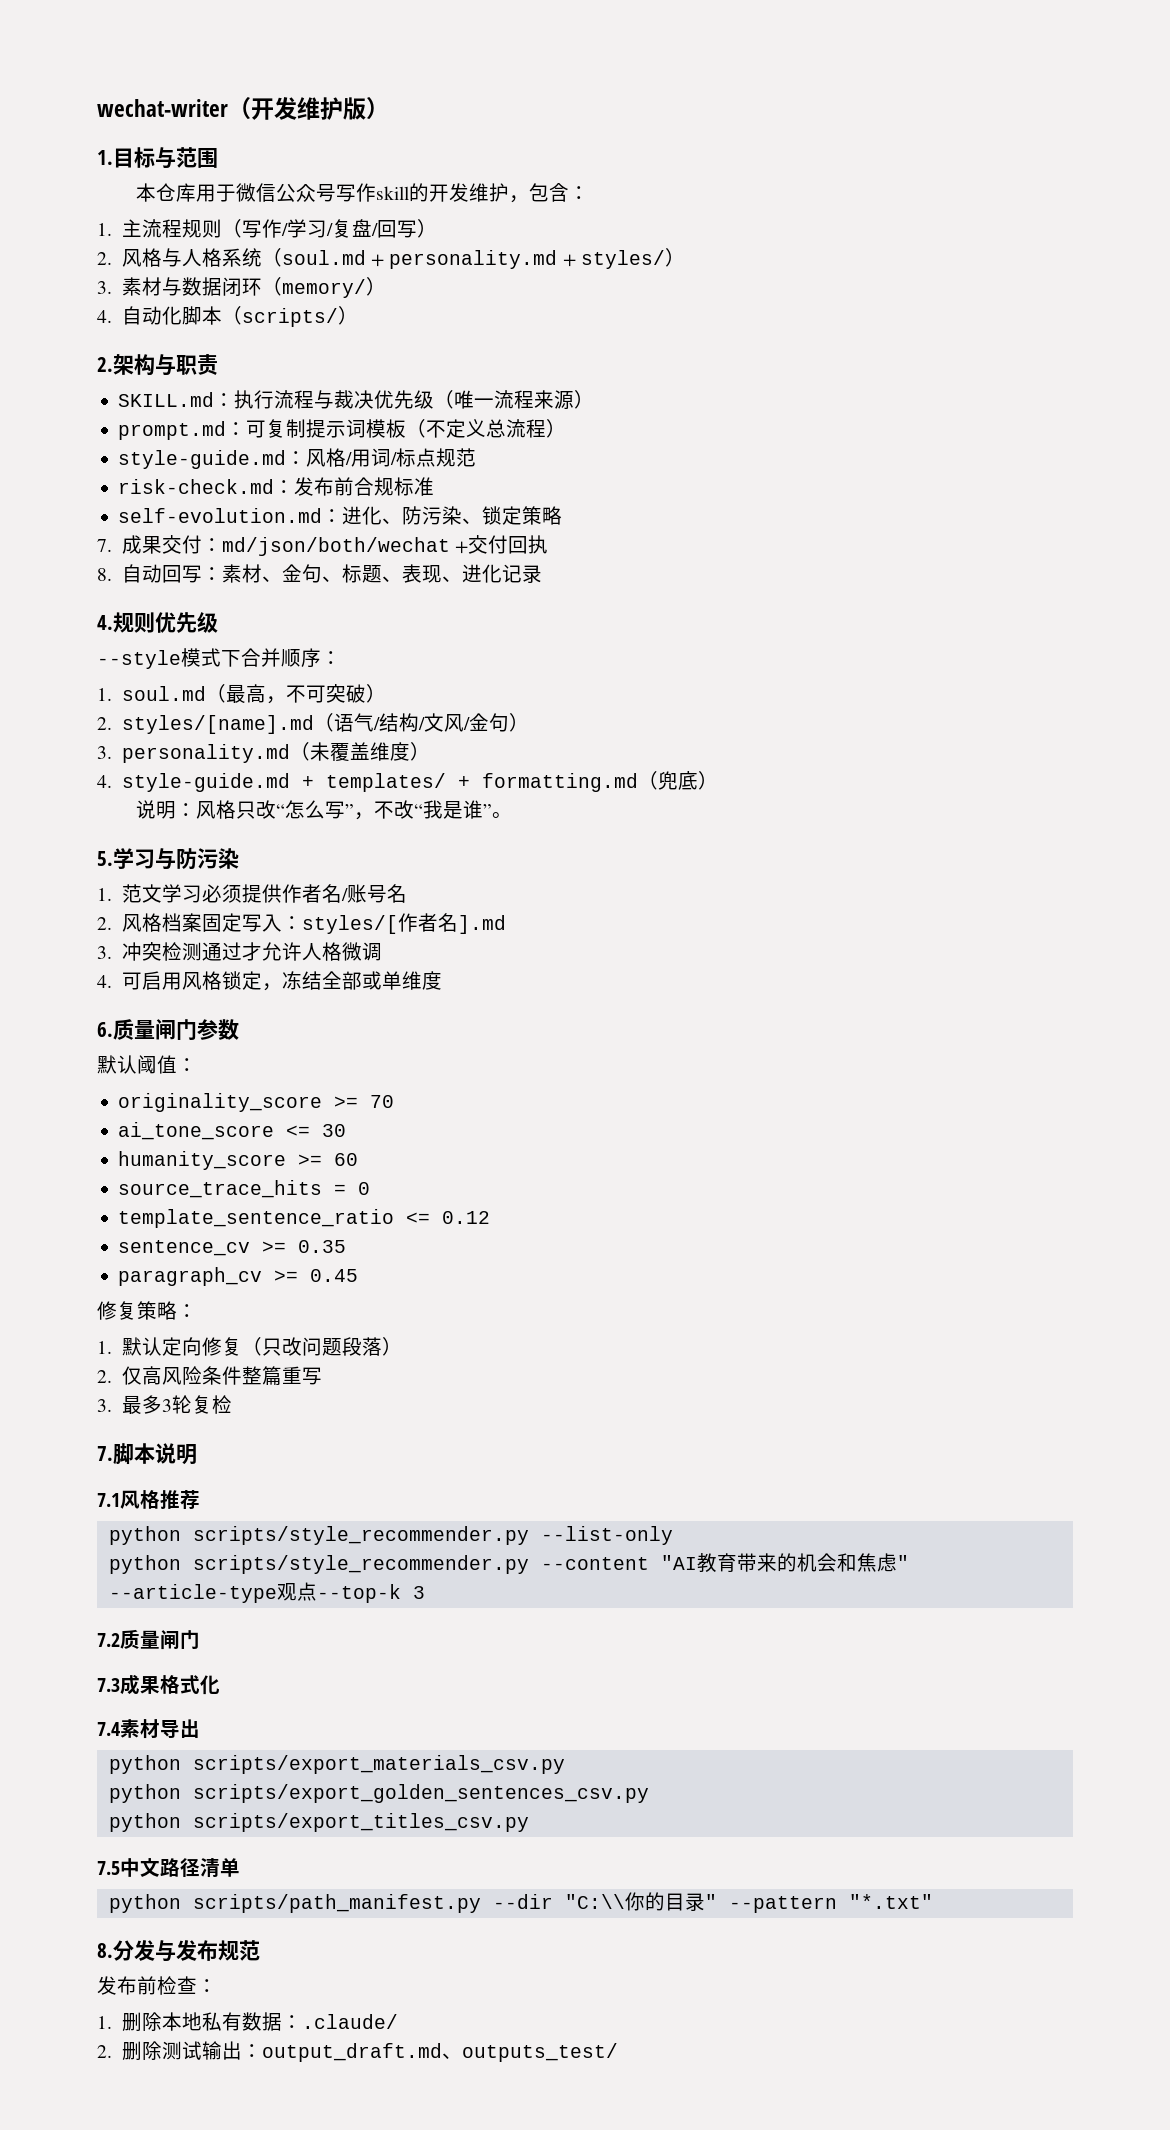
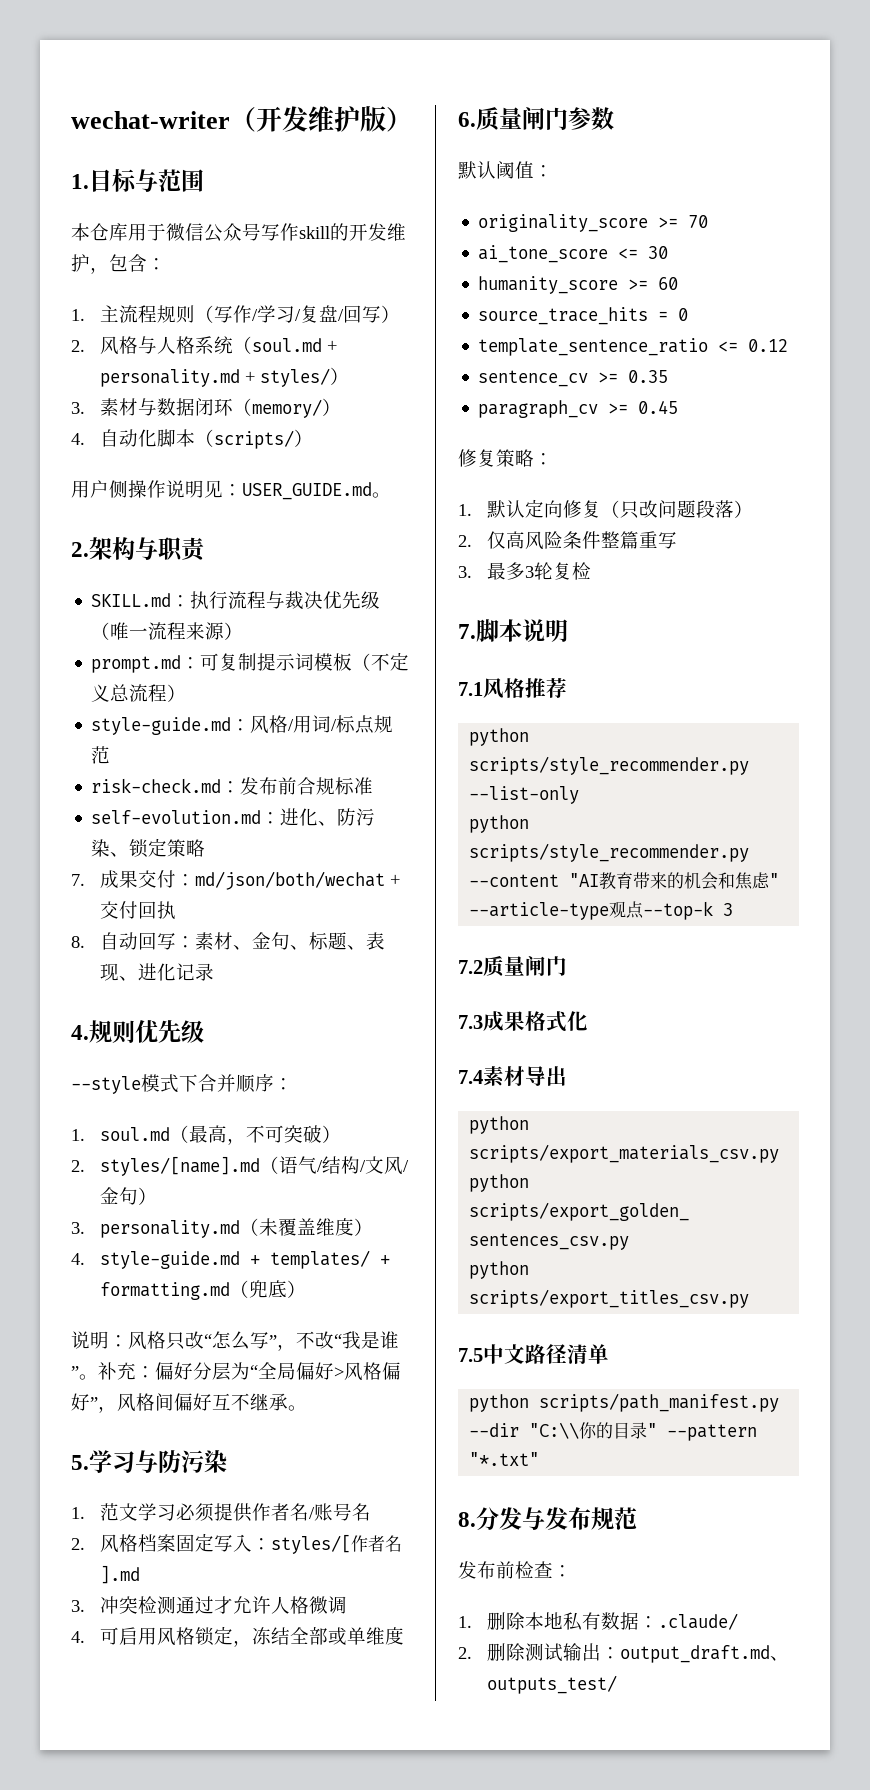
+ 用户侧操作说明见：USER_GUIDE.md。
+ 补充：偏好分层为“全局偏好>风格偏好”，风格间偏好互不继承。

